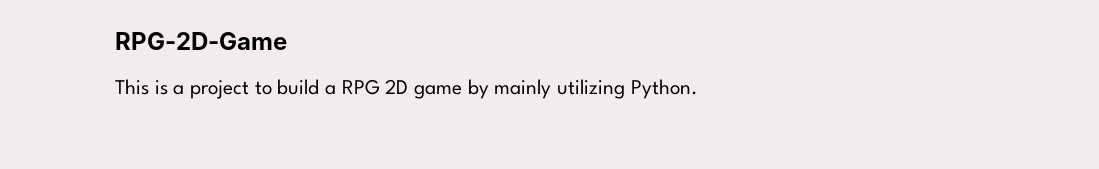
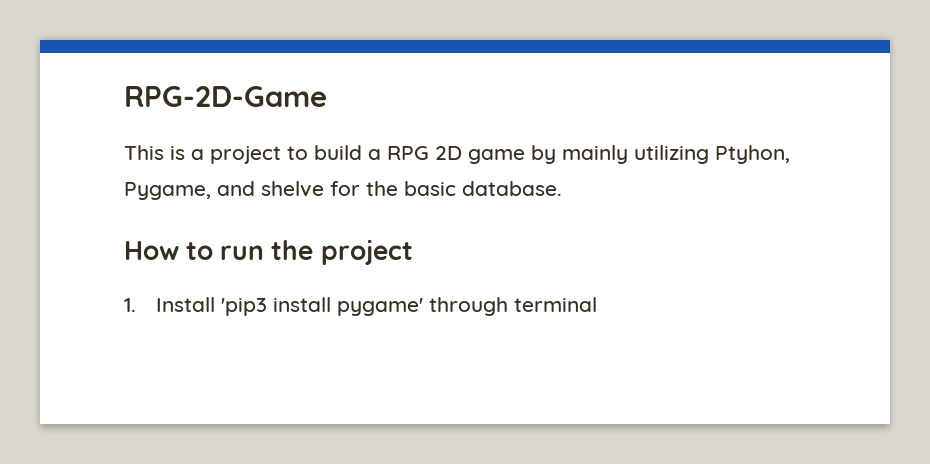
- This is a project to build a RPG 2D game by mainly utilizing Python.
+ This is a project to build a RPG 2D game by mainly utilizing Ptyhon, Pygame, and shelve for the basic database.
+ How to run the project
+ 1. Install 'pip3 install pygame' through terminal

